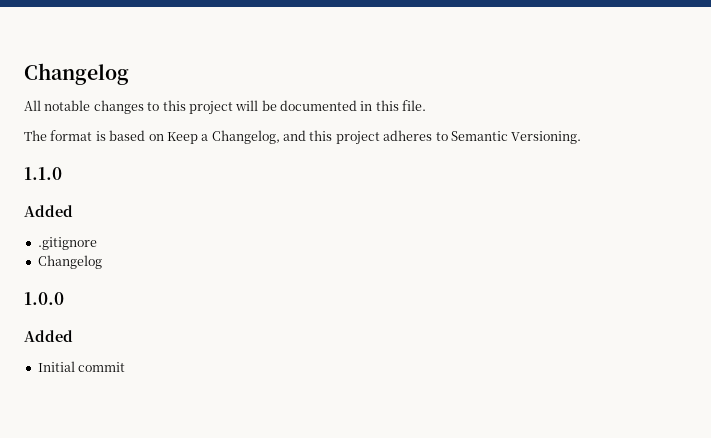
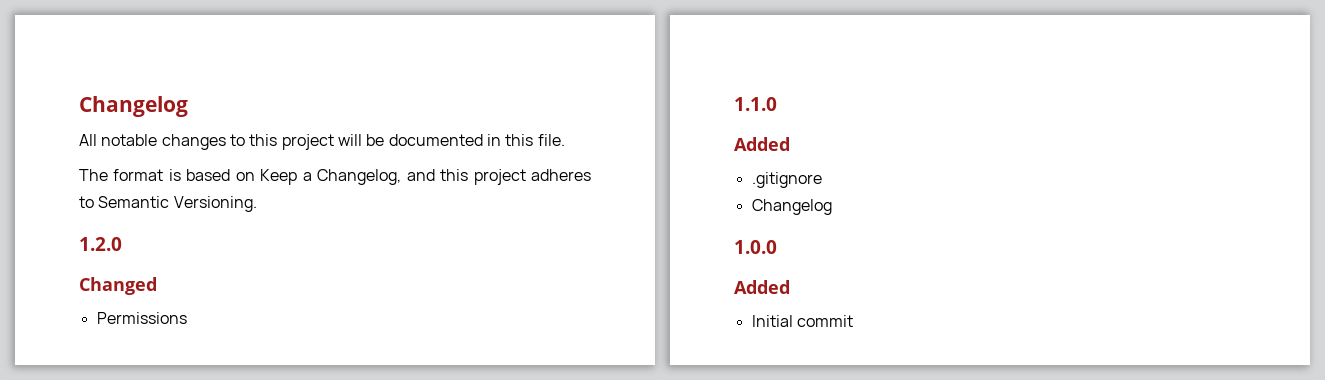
+ 1.2.0
+ Changed
+ Permissions

